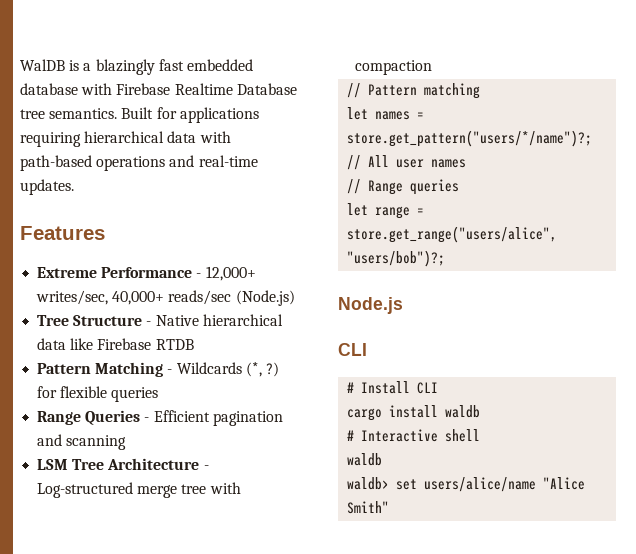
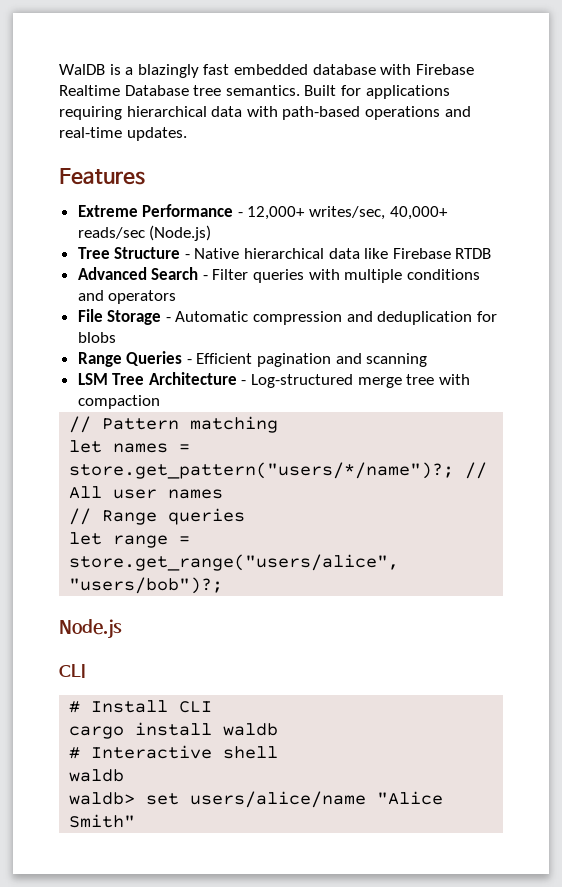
- Pattern Matching - Wildcards (*, ?) for flexible queries
+ Advanced Search - Filter queries with multiple conditions and operators
+ File Storage - Automatic compression and deduplication for blobs

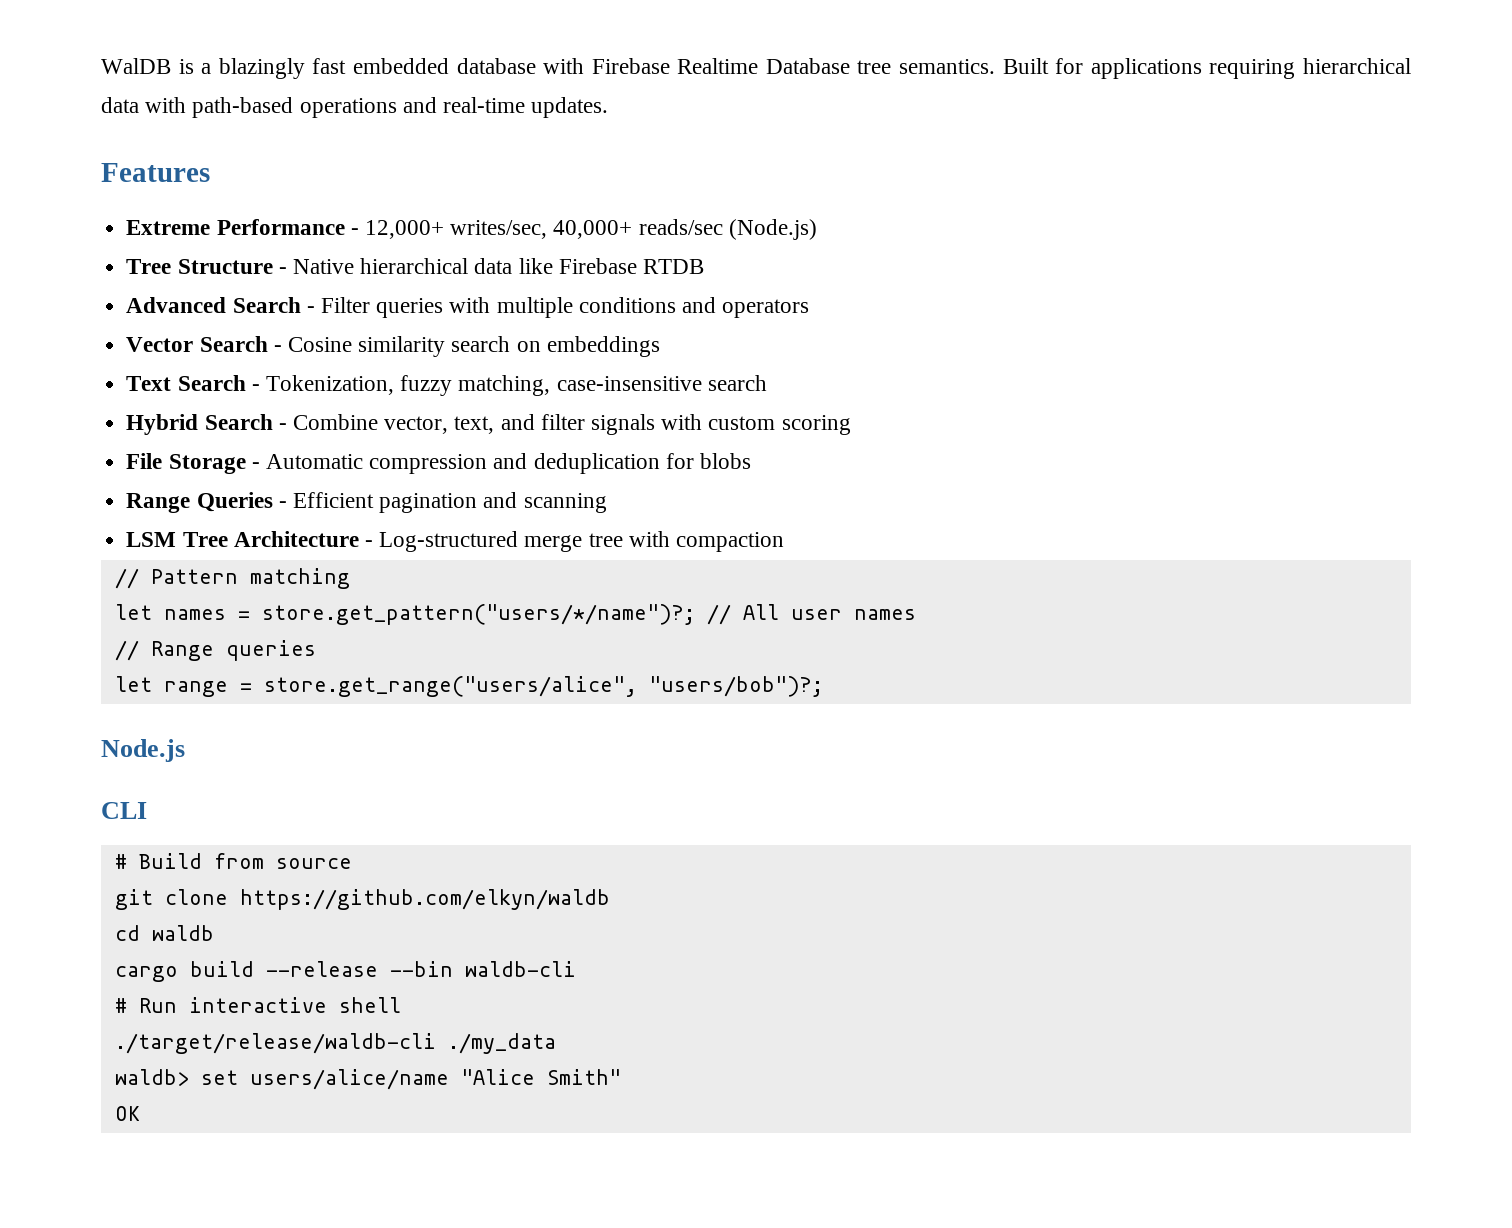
+ Vector Search - Cosine similarity search on embeddings
+ Text Search - Tokenization, fuzzy matching, case-insensitive search
+ Hybrid Search - Combine vector, text, and filter signals with custom scoring
- # Install CLI
- cargo install waldb
- # Interactive shell
- waldb
+ # Build from source
+ git clone https://github.com/elkyn/waldb
+ cd waldb
+ cargo build --release --bin waldb-cli
+ # Run interactive shell
+ ./target/release/waldb-cli ./my_data
+ OK

